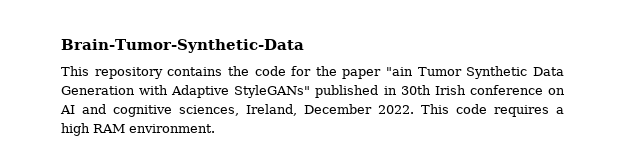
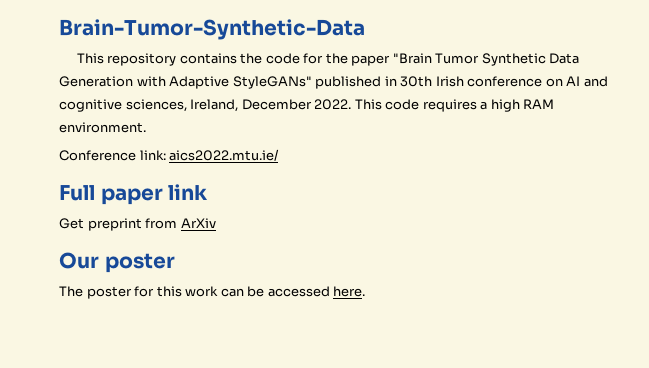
- This repository contains the code for the paper "ain Tumor Synthetic Data Generation with Adaptive StyleGANs" published in 30th Irish conference on AI and cognitive sciences, Ireland, December 2022.
+ This repository contains the code for the paper "Brain Tumor Synthetic Data Generation with Adaptive StyleGANs" published in 30th Irish conference on AI and cognitive sciences, Ireland, December 2022.
+ Conference link: aics2022.mtu.ie/
+ Full paper link
+ Get preprint from ArXiv
+ Our poster
+ The poster for this work can be accessed here.

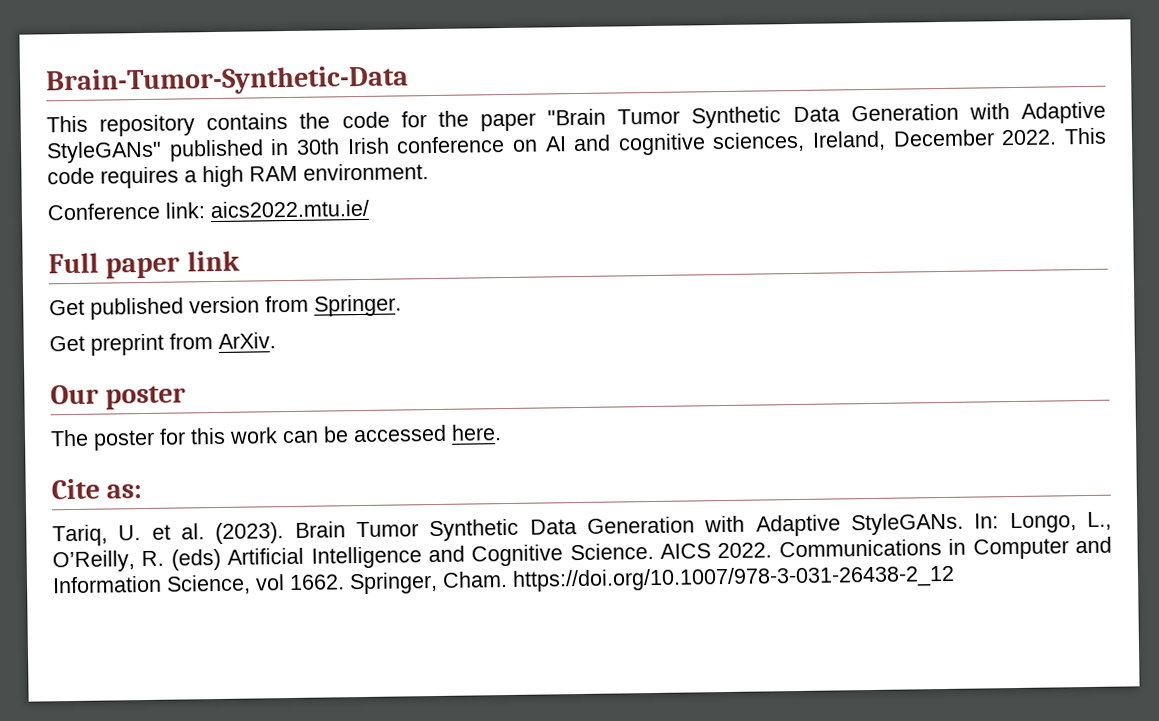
+ Get published version from Springer.
- Get preprint from ArXiv
+ Get preprint from ArXiv.
+ Cite as:
+ Tariq, U. et al. (2023). Brain Tumor Synthetic Data Generation with Adaptive StyleGANs. In: Longo, L., O’Reilly, R. (eds) Artificial Intelligence and Cognitive Science. AICS 2022. Communications in Computer and Information Science, vol 1662. Springer, Cham. https://doi.org/10.1007/978-3-031-26438-2_12

